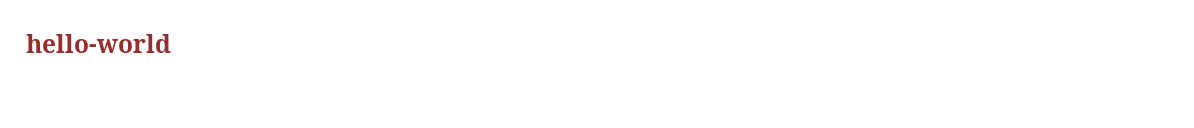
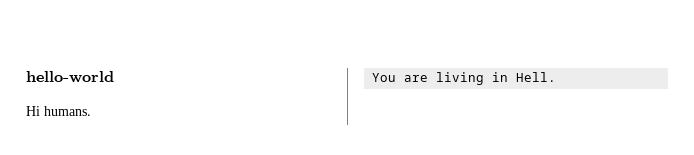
+ Hi humans.
+ You are living in Hell.

